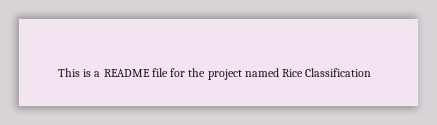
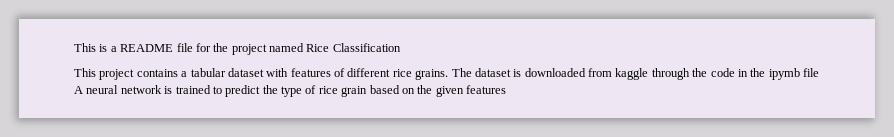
+ This project contains a tabular dataset with features of different rice grains. The dataset is downloaded from kaggle through the code in the ipymb file A neural network is trained to predict the type of rice grain based on the given features

